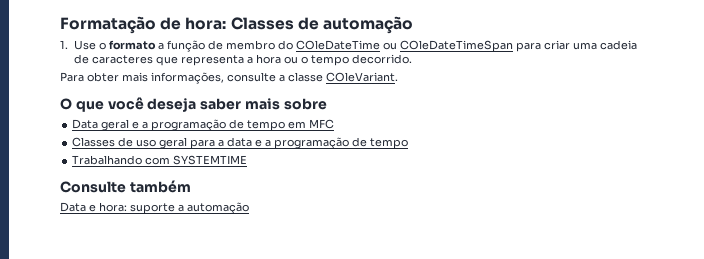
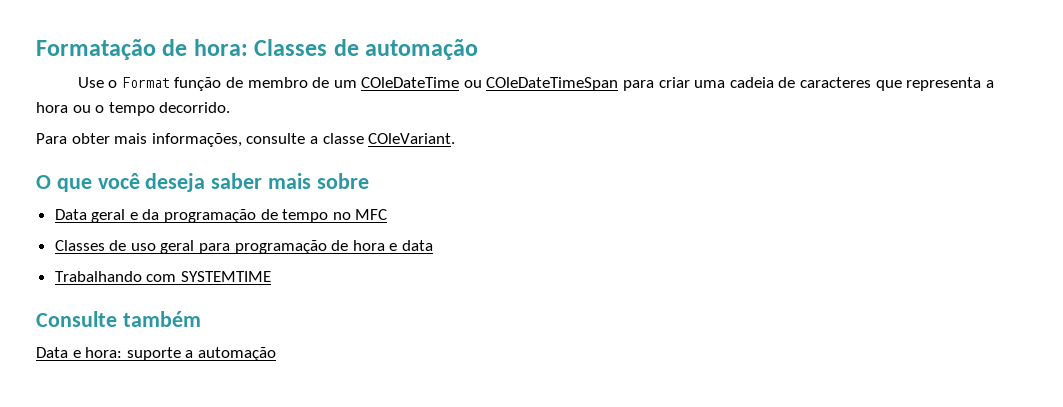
- 1. Use o formato a função de membro do COleDateTime ou COleDateTimeSpan para criar uma cadeia de caracteres que representa a hora ou o tempo decorrido.
+ Use o Format função de membro de um COleDateTime ou COleDateTimeSpan para criar uma cadeia de caracteres que representa a hora ou o tempo decorrido.
- Data geral e a programação de tempo em MFC
+ Data geral e da programação de tempo no MFC
- Classes de uso geral para a data e a programação de tempo
+ Classes de uso geral para programação de hora e data

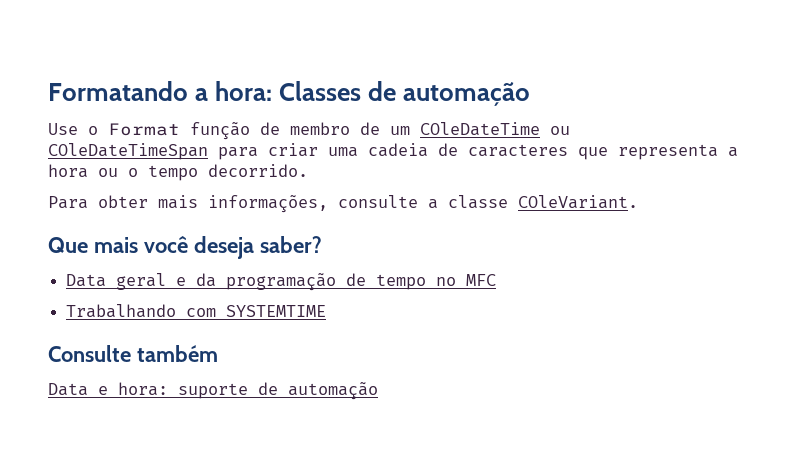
- Formatação de hora: Classes de automação
+ Formatando a hora: Classes de automação
- O que você deseja saber mais sobre
+ Que mais você deseja saber?
- Classes de uso geral para programação de hora e data
- Data e hora: suporte a automação
+ Data e hora: suporte de automação

